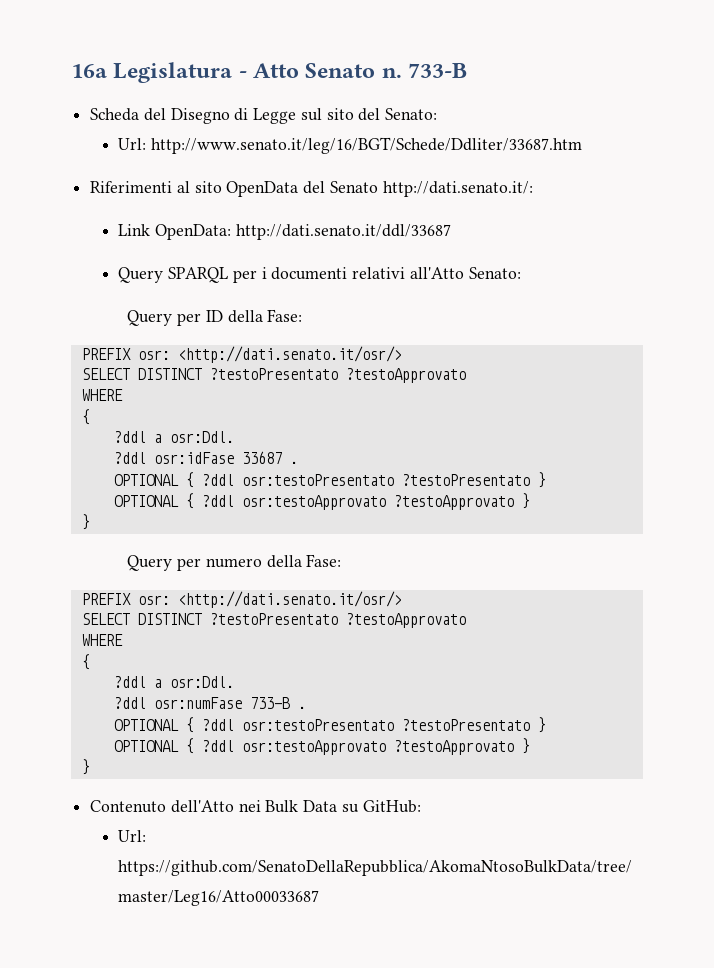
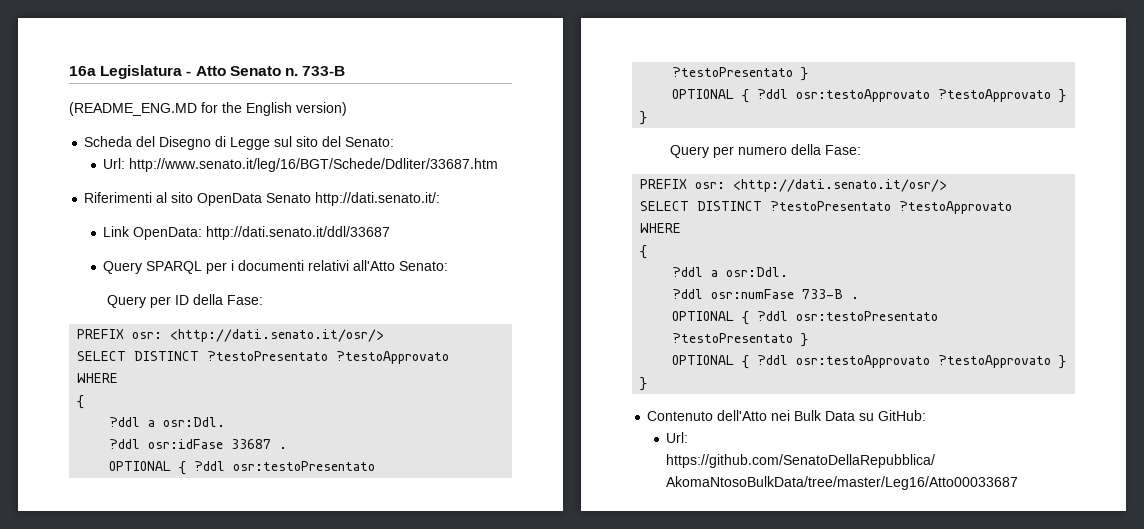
+ (README_ENG.MD for the English version)
- Riferimenti al sito OpenData del Senato http://dati.senato.it/:
+ Riferimenti al sito OpenData Senato http://dati.senato.it/:

